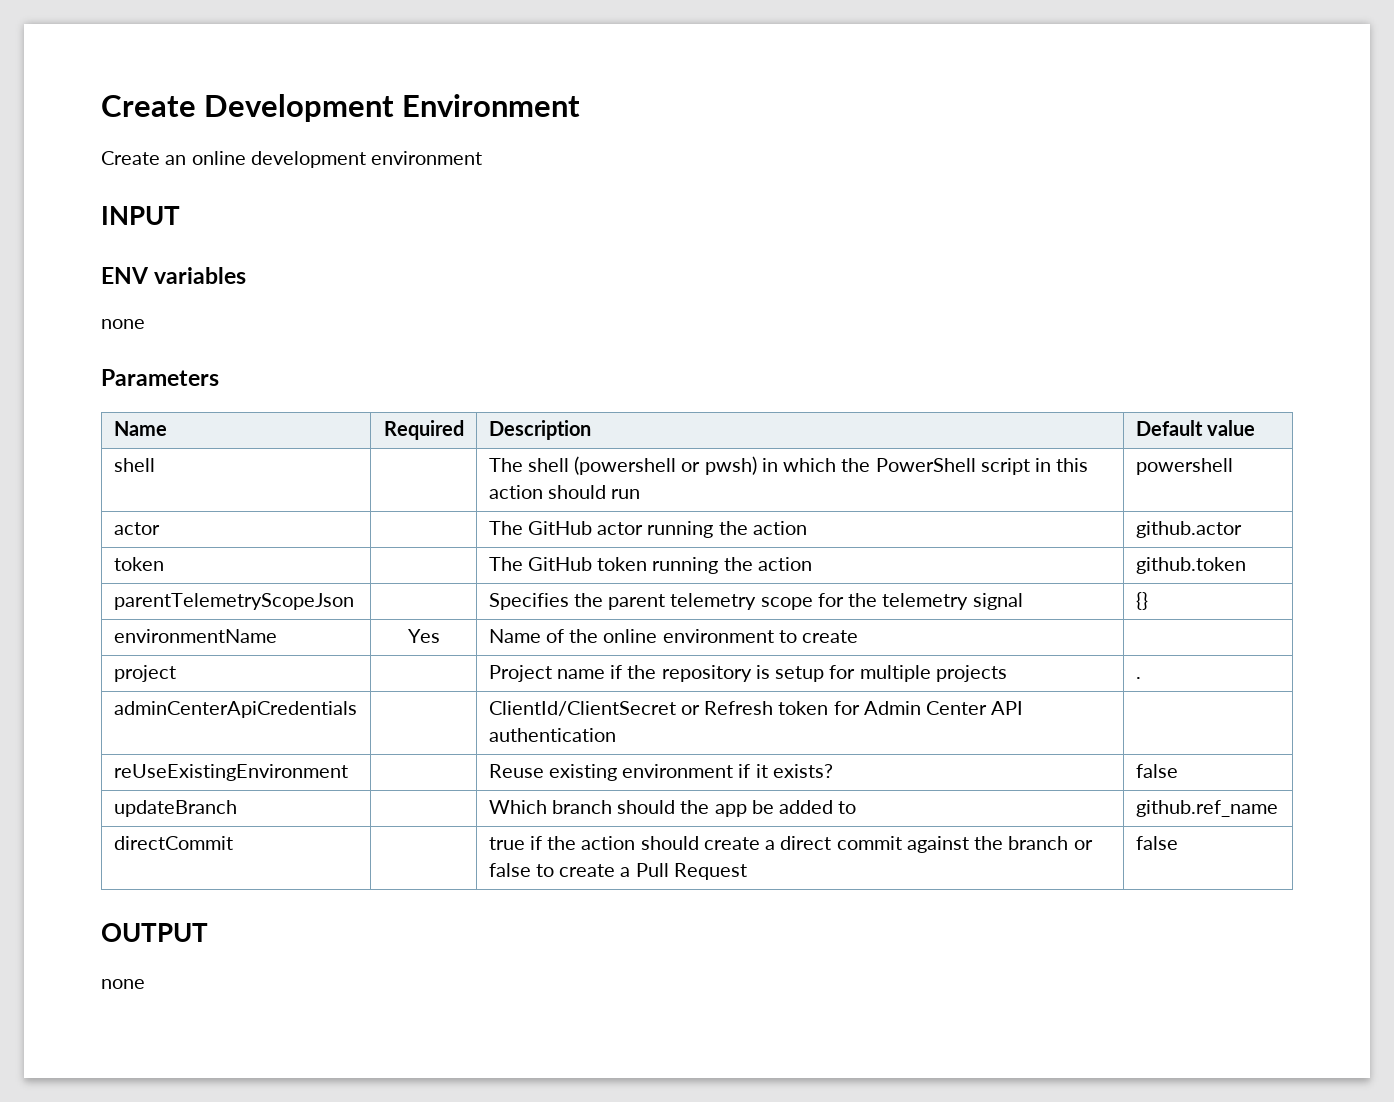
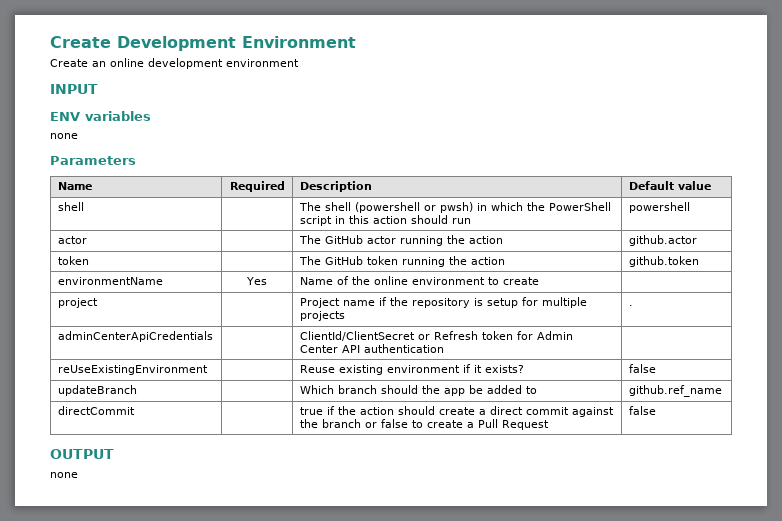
- parentTelemetryScopeJson | | Specifies the parent telemetry scope for the telemetry signal | {}

